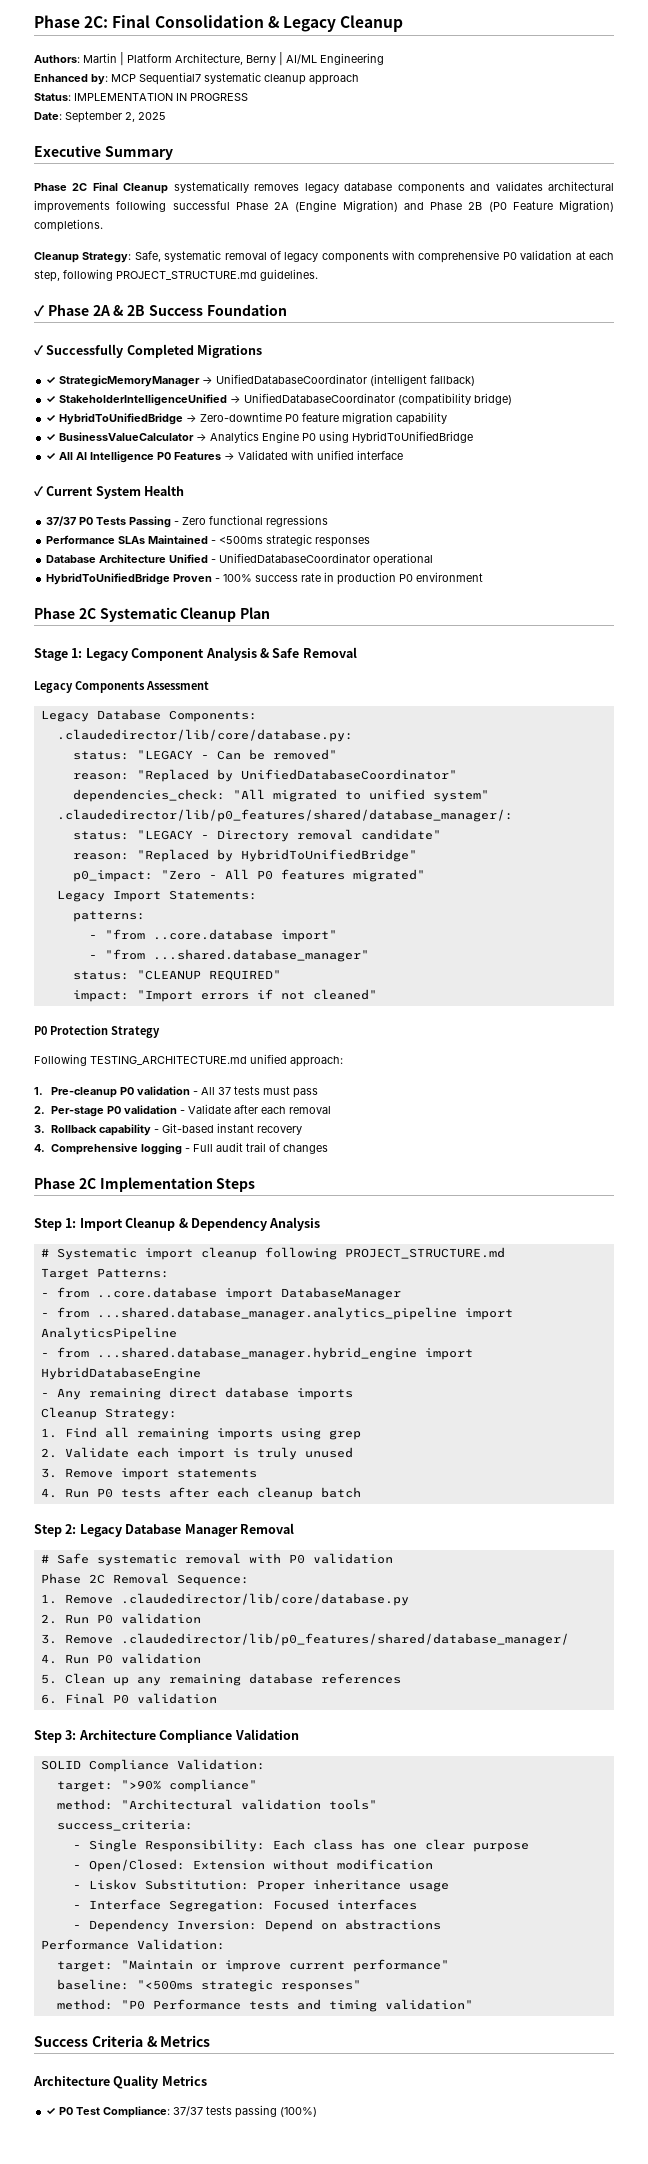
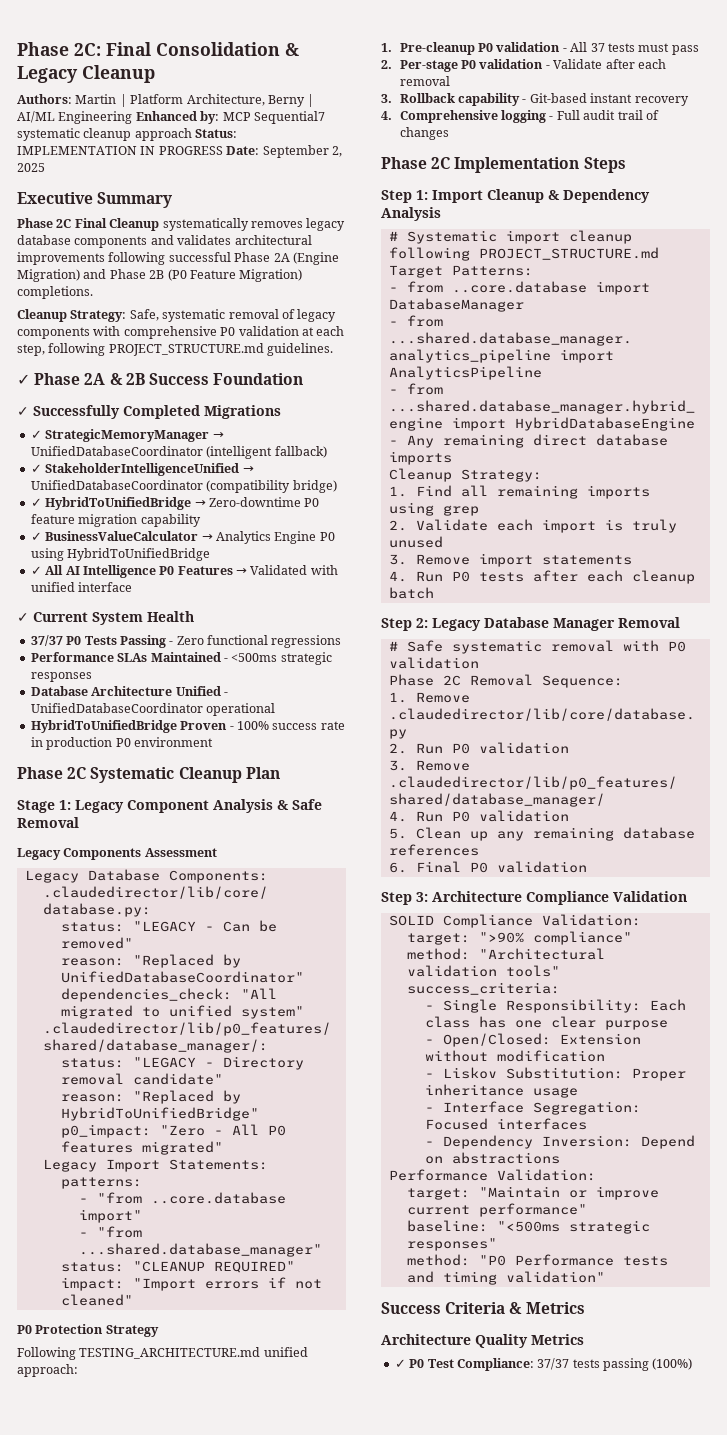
- Authors: Martin | Platform Architecture, Berny | AI/ML Engineering
- Enhanced by: MCP Sequential7 systematic cleanup approach
- Status: IMPLEMENTATION IN PROGRESS
- Date: September 2, 2025
+ Authors: Martin | Platform Architecture, Berny | AI/ML Engineering Enhanced by: MCP Sequential7 systematic cleanup approach Status: IMPLEMENTATION IN PROGRESS Date: September 2, 2025

